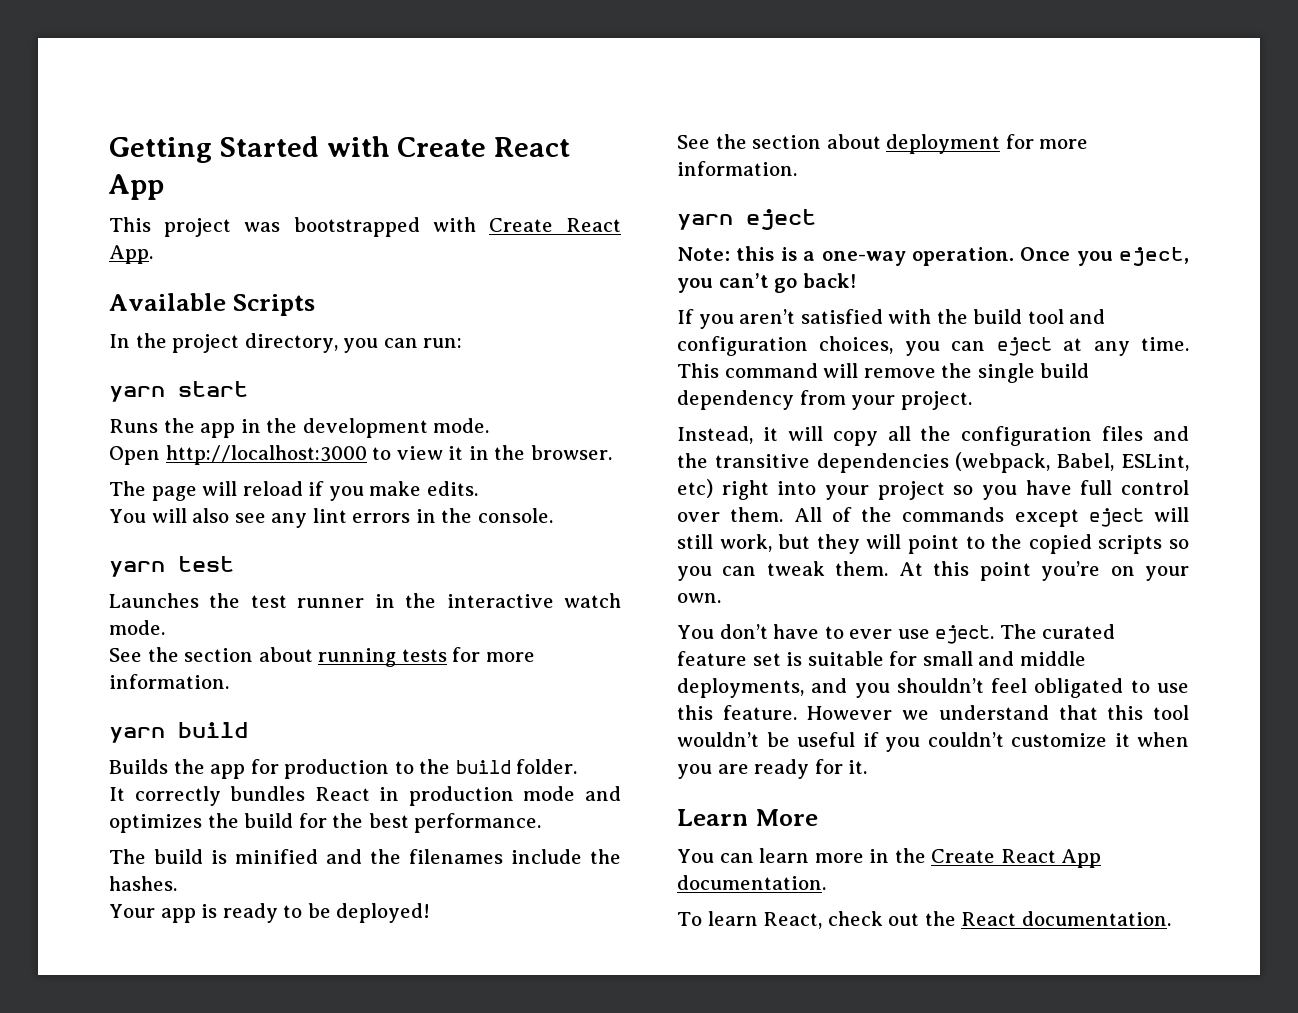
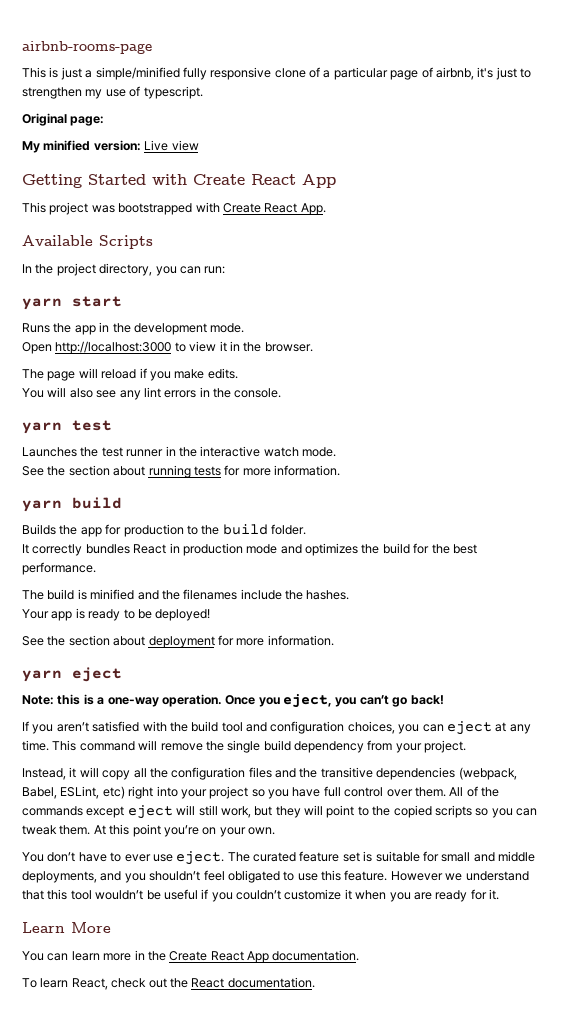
+ airbnb-rooms-page
+ This is just a simple/minified fully responsive clone of a particular page of airbnb, it's just to strengthen my use of typescript.
+ Original page:
+ My minified version: Live view

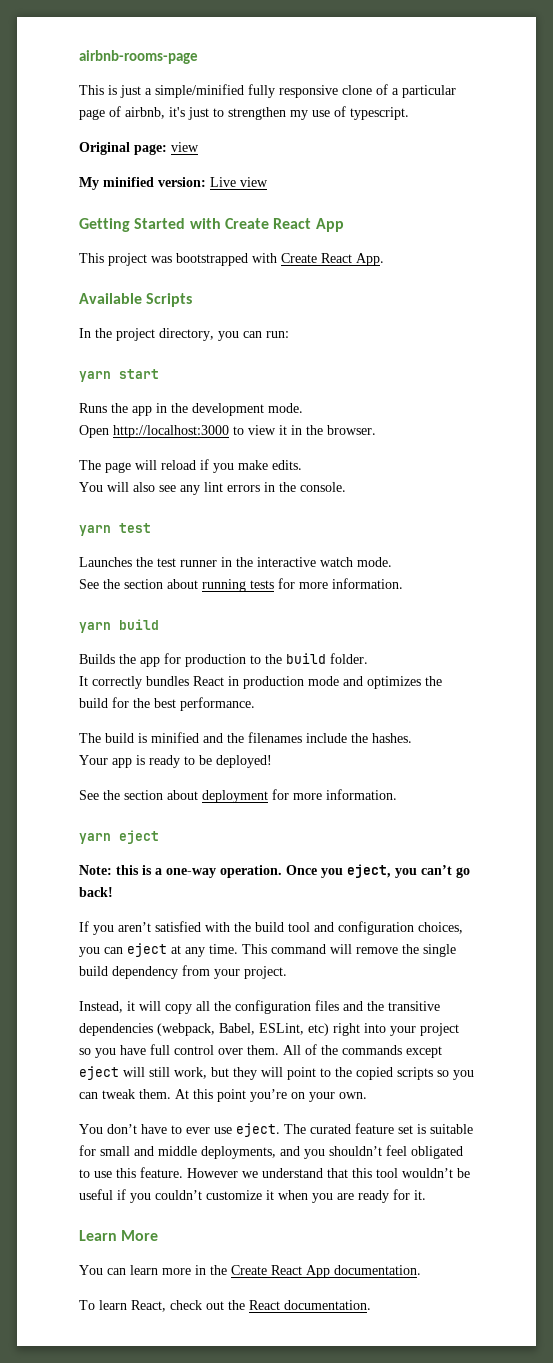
- Original page:
+ Original page: view

